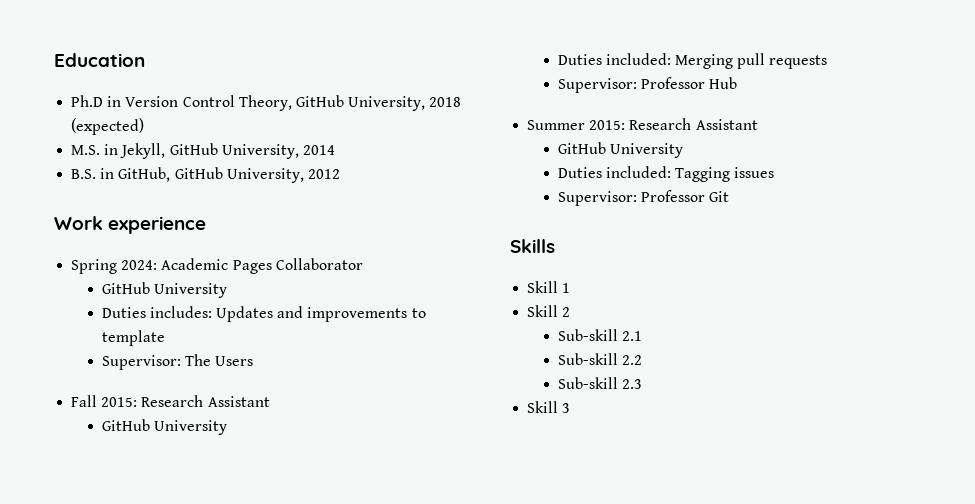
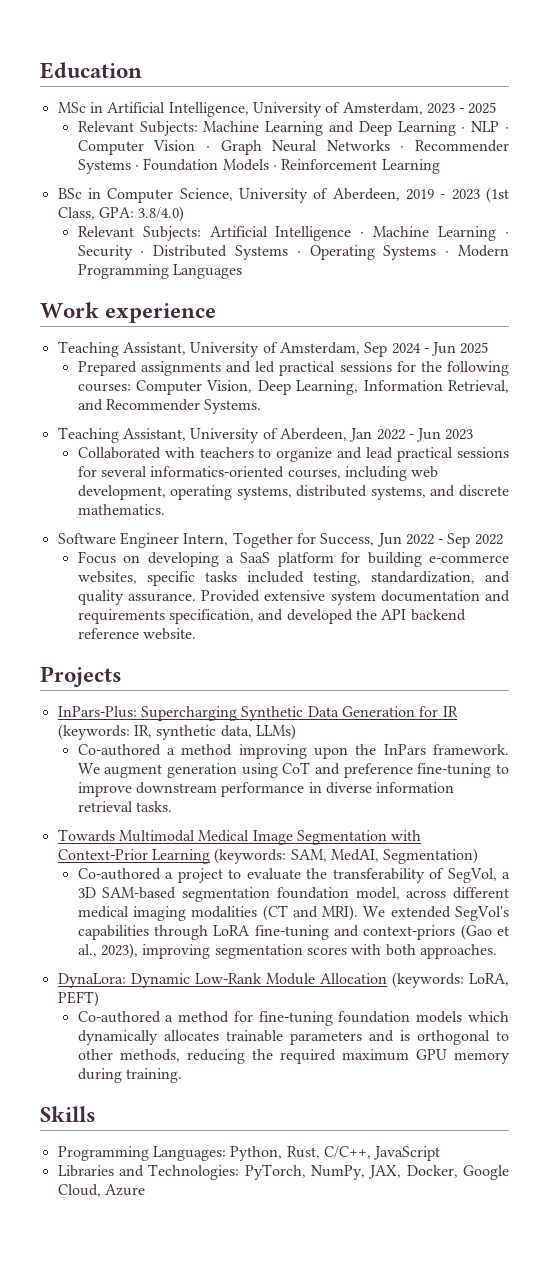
- Ph.D in Version Control Theory, GitHub University, 2018 (expected)
- M.S. in Jekyll, GitHub University, 2014
- B.S. in GitHub, GitHub University, 2012
+ MSc in Artificial Intelligence, University of Amsterdam, 2023 - 2025
+ Relevant Subjects: Machine Learning and Deep Learning · NLP · Computer Vision · Graph Neural Networks · Recommender Systems · Foundation Models · Reinforcement Learning
+ BSc in Computer Science, University of Aberdeen, 2019 - 2023 (1st Class, GPA: 3.8/4.0)
+ Relevant Subjects: Artificial Intelligence · Machine Learning · Security · Distributed Systems · Operating Systems · Modern Programming Languages
  Work experience
- Spring 2024: Academic Pages Collaborator
- GitHub University
- Duties includes: Updates and improvements to template
- Supervisor: The Users
- Fall 2015: Research Assistant
- GitHub University
- Duties included: Merging pull requests
- Supervisor: Professor Hub
- Summer 2015: Research Assistant
- GitHub University
- Duties included: Tagging issues
- Supervisor: Professor Git
+ Teaching Assistant, University of Amsterdam, Sep 2024 - Jun 2025
+ Prepared assignments and led practical sessions for the following courses: Computer Vision, Deep Learning, Information Retrieval, and Recommender Systems.
+ Teaching Assistant, University of Aberdeen, Jan 2022 - Jun 2023
+ Collaborated with teachers to organize and lead practical sessions for several informatics-oriented courses, including web development, operating systems, distributed systems, and discrete mathematics.
+ Software Engineer Intern, Together for Success, Jun 2022 - Sep 2022
+ Focus on developing a SaaS platform for building e-commerce websites, specific tasks included testing, standardization, and quality assurance. Provided extensive system documentation and requirements specification, and developed the API backend reference website.
+ Projects
+ InPars-Plus: Supercharging Synthetic Data Generation for IR (keywords: IR, synthetic data, LLMs)
+ Co-authored a method improving upon the InPars framework. We augment generation using CoT and preference fine-tuning to improve downstream performance in diverse information retrieval tasks.
+ Towards Multimodal Medical Image Segmentation with Context-Prior Learning (keywords: SAM, MedAI, Segmentation)
+ Co-authored a project to evaluate the transferability of SegVol, a 3D SAM-based segmentation foundation model, across different medical imaging modalities (CT and MRI). We extended SegVol's capabilities through LoRA fine-tuning and context-priors (Gao et al., 2023), improving segmentation scores with both approaches.
+ DynaLora: Dynamic Low-Rank Module Allocation (keywords: LoRA, PEFT)
+ Co-authored a method for fine-tuning foundation models which dynamically allocates trainable parameters and is orthogonal to other methods, reducing the required maximum GPU memory during training.
  Skills
- Skill 1
- Skill 2
- Sub-skill 2.1
- Sub-skill 2.2
- Sub-skill 2.3
- Skill 3
+ Programming Languages: Python, Rust, C/C++, JavaScript
+ Libraries and Technologies: PyTorch, NumPy, JAX, Docker, Google Cloud, Azure

